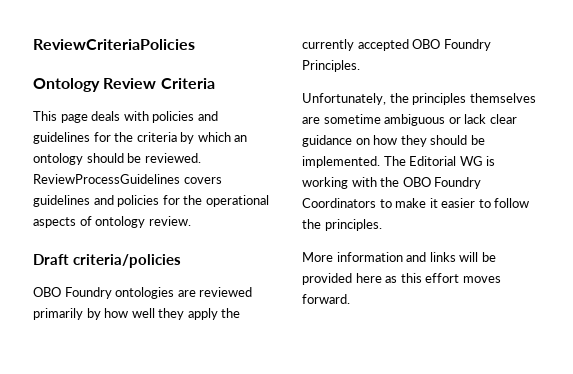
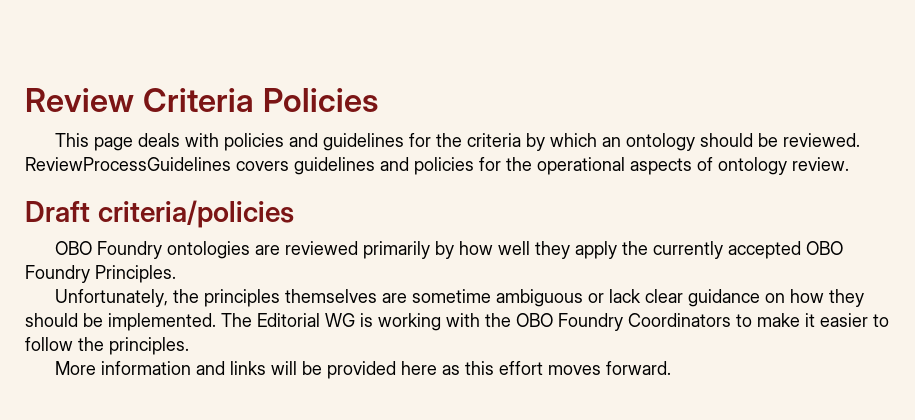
- ReviewCriteriaPolicies
- Ontology Review Criteria
+ Review Criteria Policies

